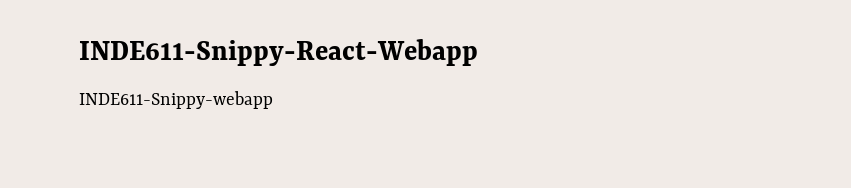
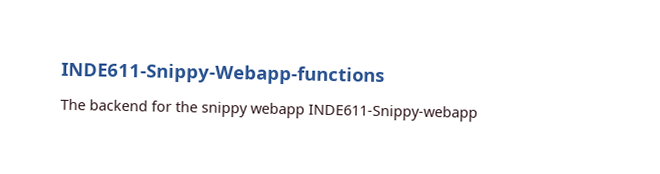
- INDE611-Snippy-React-Webapp
- INDE611-Snippy-webapp
+ INDE611-Snippy-Webapp-functions
+ The backend for the snippy webapp INDE611-Snippy-webapp

